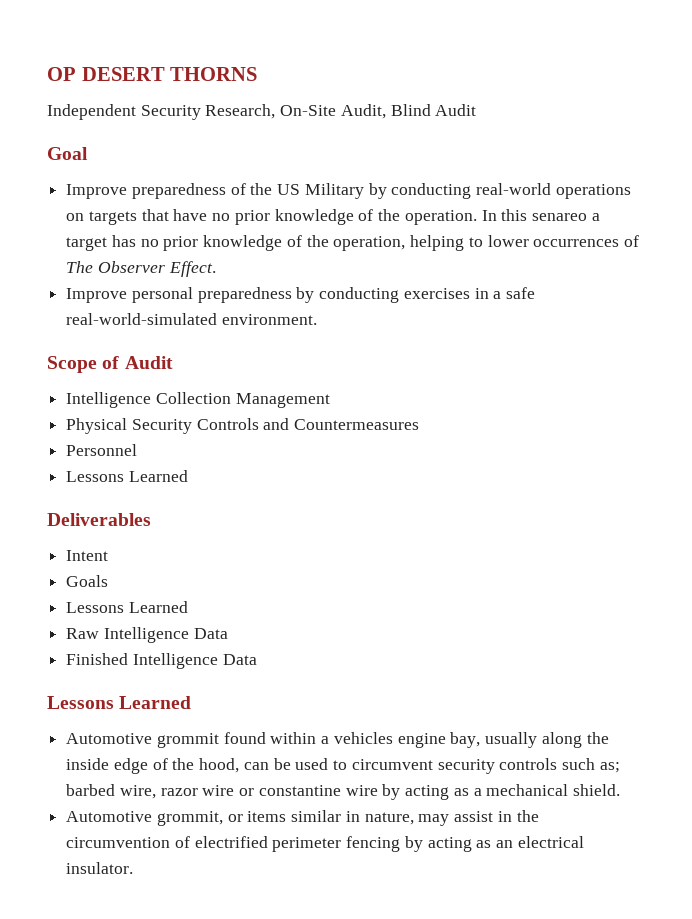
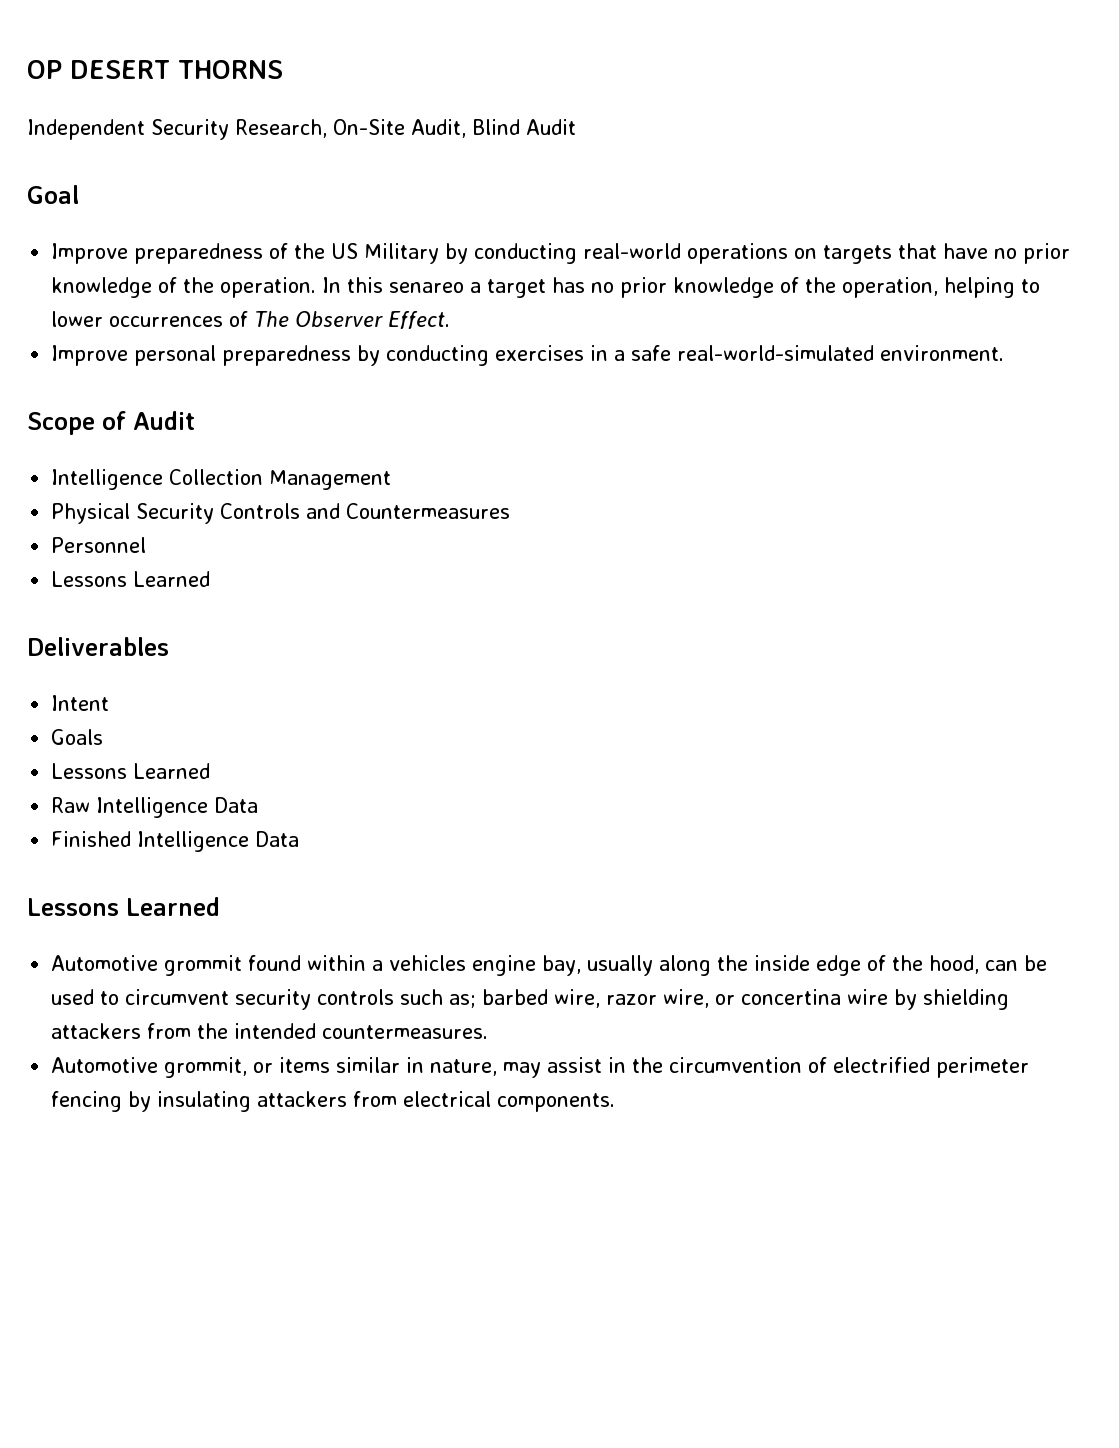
- Automotive grommit found within a vehicles engine bay, usually along the inside edge of the hood, can be used to circumvent security controls such as; barbed wire, razor wire or constantine wire by acting as a mechanical shield.
+ Automotive grommit found within a vehicles engine bay, usually along the inside edge of the hood, can be used to circumvent security controls such as; barbed wire, razor wire, or concertina wire by shielding attackers from the intended countermeasures.
- Automotive grommit, or items similar in nature, may assist in the circumvention of electrified perimeter fencing by acting as an electrical insulator.
+ Automotive grommit, or items similar in nature, may assist in the circumvention of electrified perimeter fencing by insulating attackers from electrical components.

